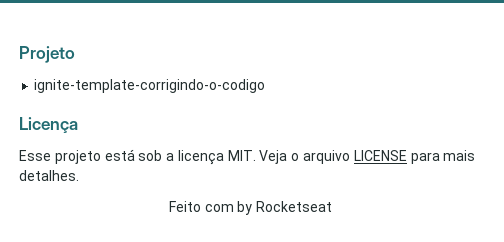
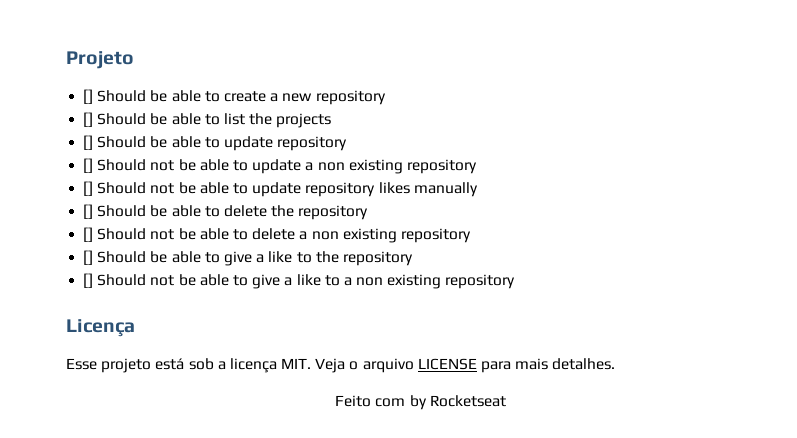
- ignite-template-corrigindo-o-codigo
+ [] Should be able to create a new repository
+ [] Should be able to list the projects
+ [] Should be able to update repository
+ [] Should not be able to update a non existing repository
+ [] Should not be able to update repository likes manually
+ [] Should be able to delete the repository
+ [] Should not be able to delete a non existing repository
+ [] Should be able to give a like to the repository
+ [] Should not be able to give a like to a non existing repository

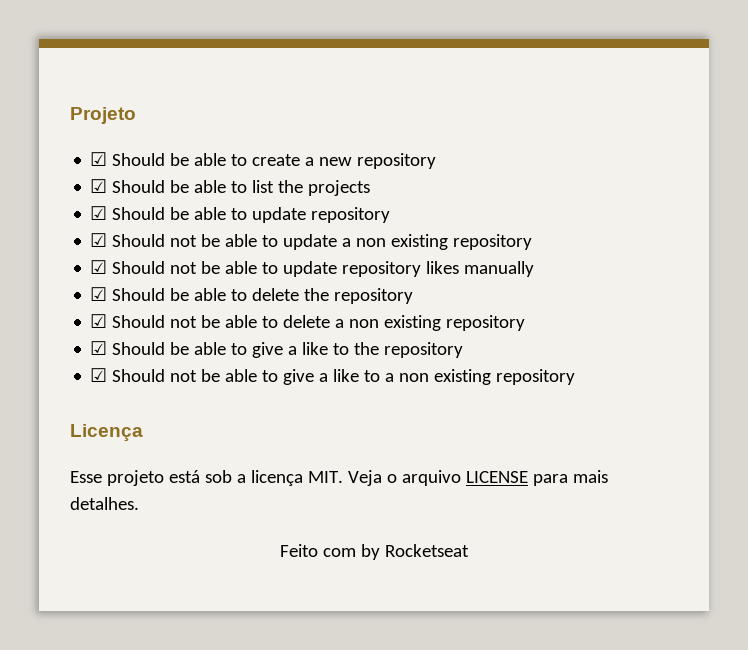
- [] Should be able to create a new repository
+ ☑ Should be able to create a new repository
- [] Should be able to list the projects
+ ☑ Should be able to list the projects
- [] Should be able to update repository
+ ☑ Should be able to update repository
- [] Should not be able to update a non existing repository
+ ☑ Should not be able to update a non existing repository
- [] Should not be able to update repository likes manually
+ ☑ Should not be able to update repository likes manually
- [] Should be able to delete the repository
+ ☑ Should be able to delete the repository
- [] Should not be able to delete a non existing repository
+ ☑ Should not be able to delete a non existing repository
- [] Should be able to give a like to the repository
+ ☑ Should be able to give a like to the repository
- [] Should not be able to give a like to a non existing repository
+ ☑ Should not be able to give a like to a non existing repository

